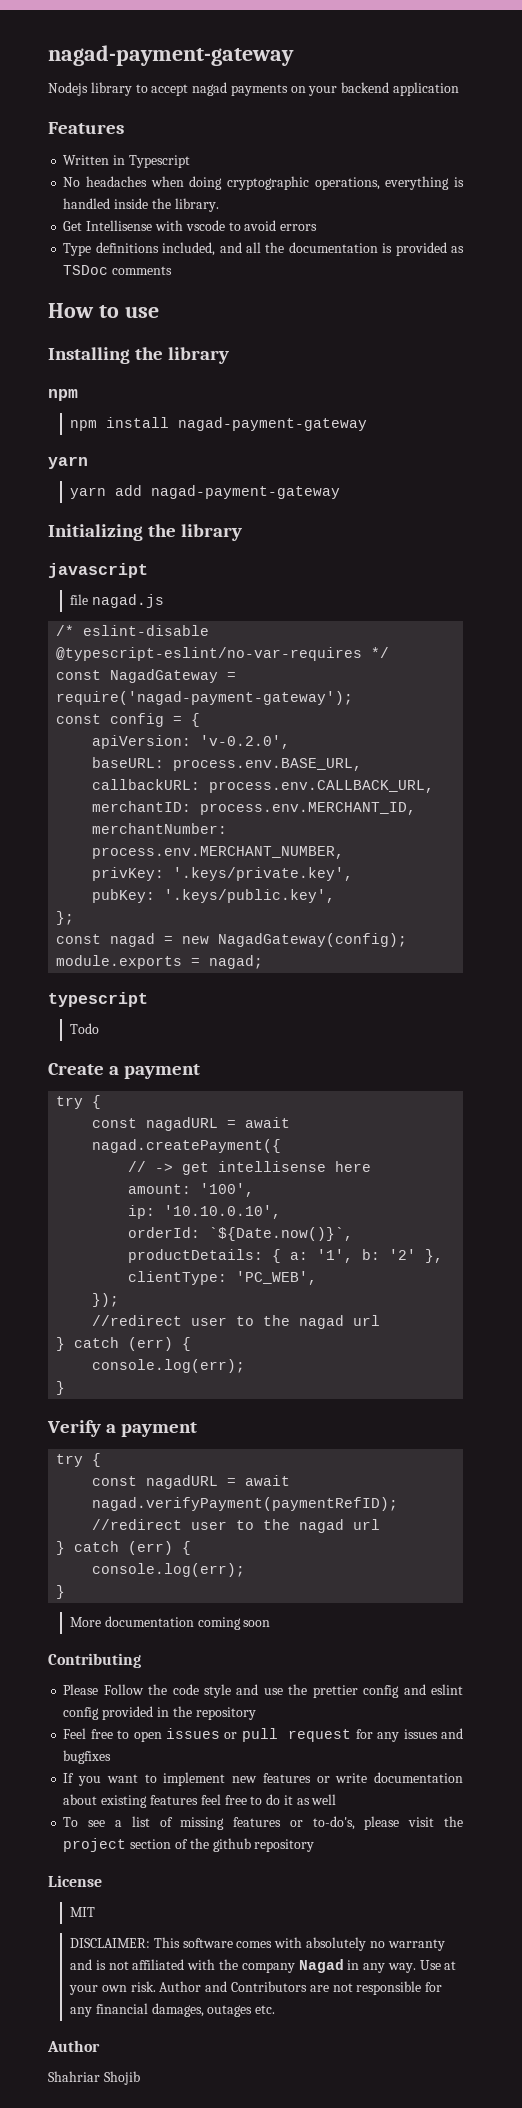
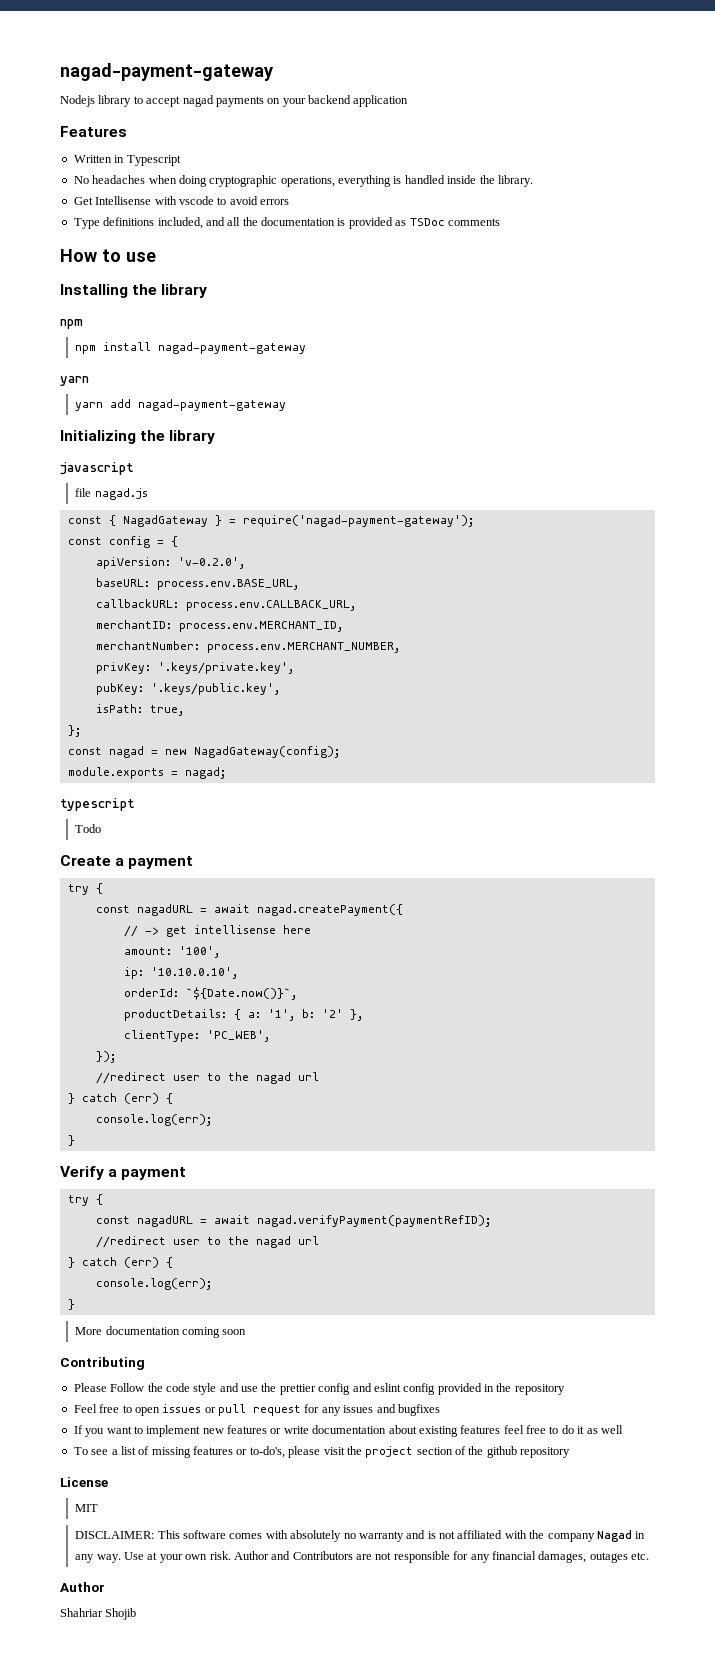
- /* eslint-disable @typescript-eslint/no-var-requires */
- const NagadGateway = require('nagad-payment-gateway');
+ const { NagadGateway } = require('nagad-payment-gateway');
+ isPath: true,

